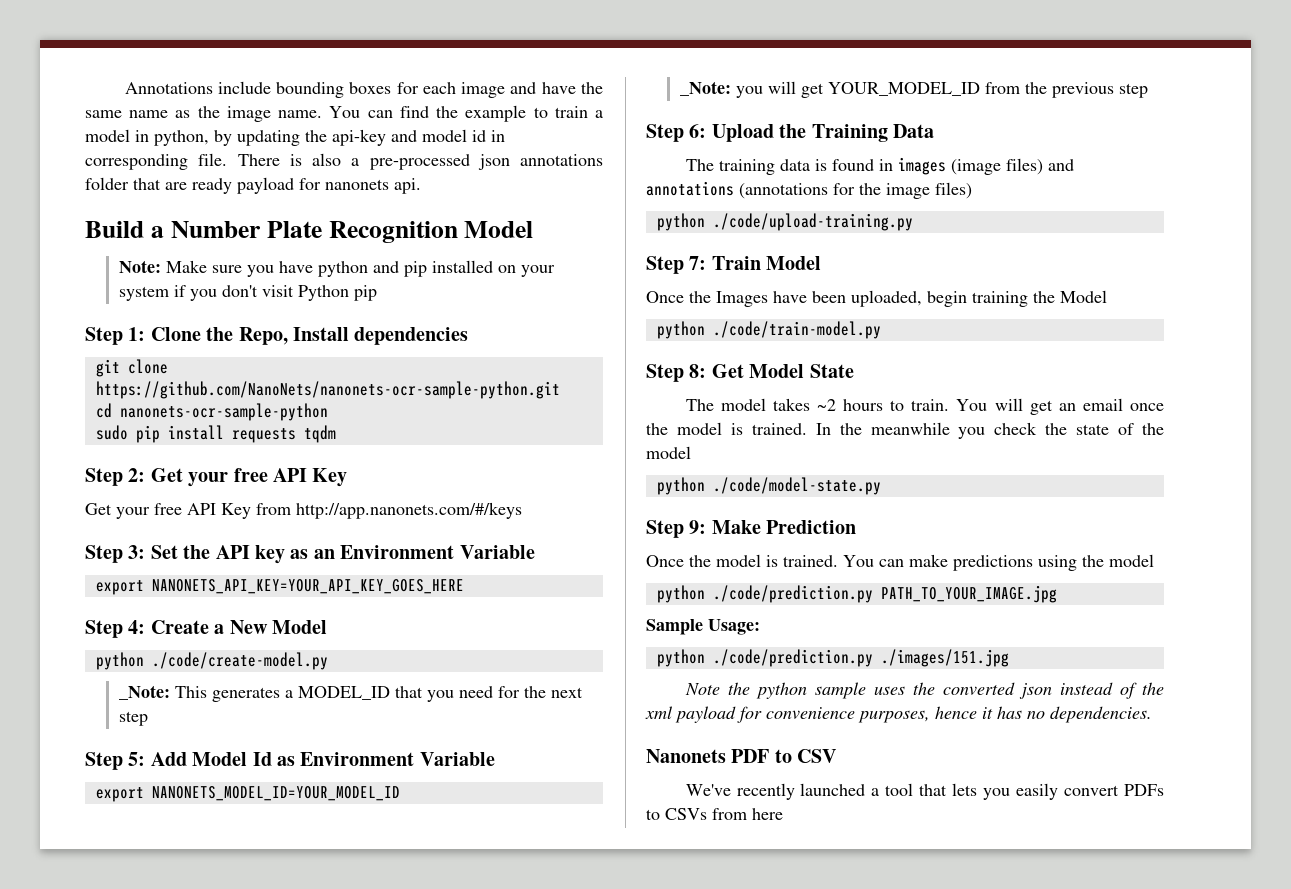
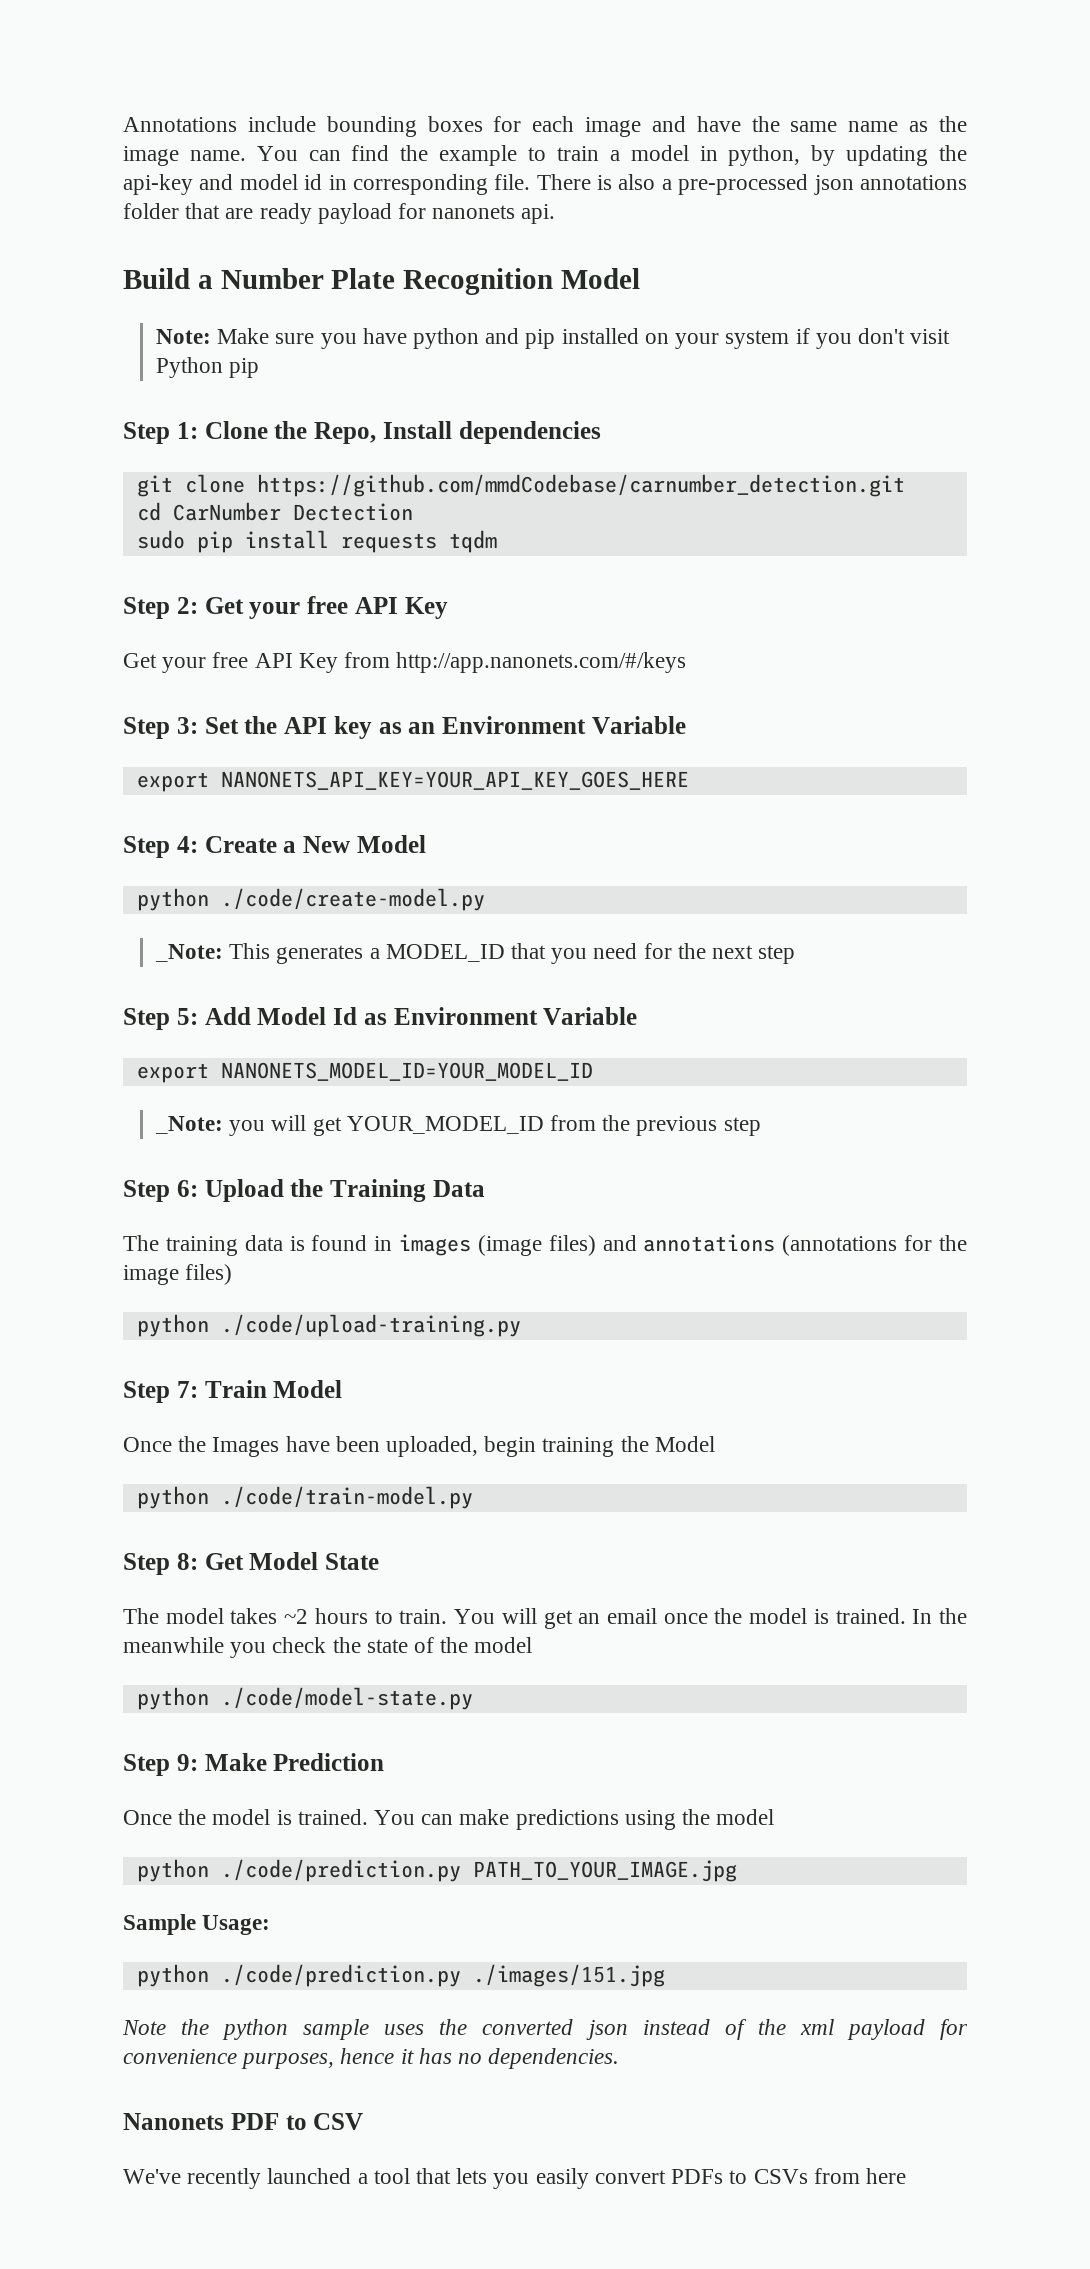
- git clone https://github.com/NanoNets/nanonets-ocr-sample-python.git
+ git clone https://github.com/mmdCodebase/carnumber_detection.git
- cd nanonets-ocr-sample-python
+ cd CarNumber Dectection

